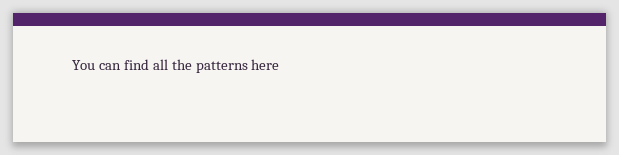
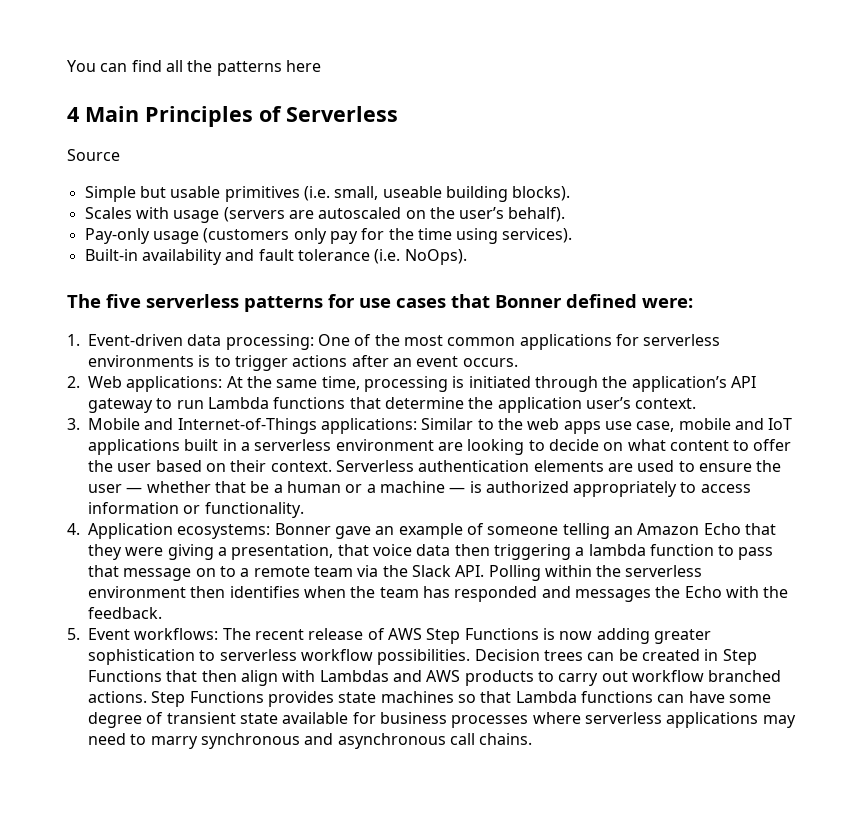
+ 4 Main Principles of Serverless
+ Source
+ Simple but usable primitives (i.e. small, useable building blocks).
+ Scales with usage (servers are autoscaled on the user’s behalf).
+ Pay-only usage (customers only pay for the time using services).
+ Built-in availability and fault tolerance (i.e. NoOps).
+ The five serverless patterns for use cases that Bonner defined were:
+ 1. Event-driven data processing: One of the most common applications for serverless environments is to trigger actions after an event occurs.
+ 2. Web applications: At the same time, processing is initiated through the application’s API gateway to run Lambda functions that determine the application user’s context.
+ 3. Mobile and Internet-of-Things applications: Similar to the web apps use case, mobile and IoT applications built in a serverless environment are looking to decide on what content to offer the user based on their context. Serverless authentication elements are used to ensure the user — whether that be a human or a machine — is authorized appropriately to access information or functionality.
+ 4. Application ecosystems: Bonner gave an example of someone telling an Amazon Echo that they were giving a presentation, that voice data then triggering a lambda function to pass that message on to a remote team via the Slack API. Polling within the serverless environment then identifies when the team has responded and messages the Echo with the feedback.
+ 5. Event workflows: The recent release of AWS Step Functions is now adding greater sophistication to serverless workflow possibilities. Decision trees can be created in Step Functions that then align with Lambdas and AWS products to carry out workflow branched actions. Step Functions provides state machines so that Lambda functions can have some degree of transient state available for business processes where serverless applications may need to marry synchronous and asynchronous call chains.

